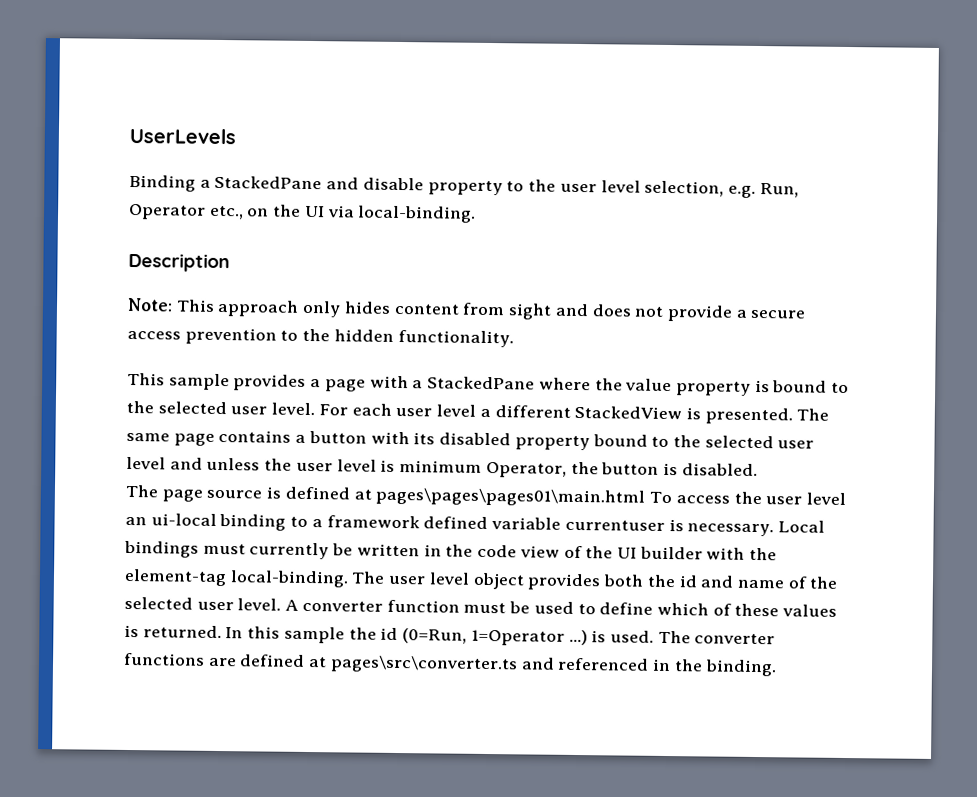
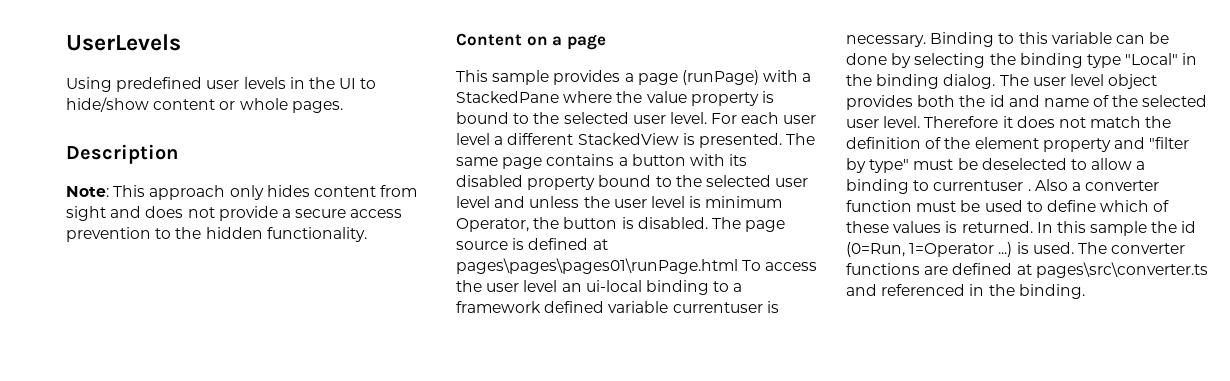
- Binding a StackedPane and disable property to the user level selection, e.g. Run, Operator etc., on the UI via local-binding.
+ Using predefined user levels in the UI to hide/show content or whole pages.
+ Content on a page
- This sample provides a page with a StackedPane where the value property is bound to the selected user level.
+ This sample provides a page (runPage) with a StackedPane where the value property is bound to the selected user level.
- The same page contains a button with its disabled property bound to the selected user level and unless the user level is minimum Operator, the button is disabled.
- The page source is defined at pages\pages\pages01\main.html To access the user level an ui-local binding to a framework defined variable currentuser is necessary.
+ The same page contains a button with its disabled property bound to the selected user level and unless the user level is minimum Operator, the button is disabled. The page source is defined at pages\pages\pages01\runPage.html To access the user level an ui-local binding to a framework defined variable currentuser is necessary.
- Local bindings must currently be written in the code view of the UI builder with the element-tag local-binding.
+ Binding to this variable can be done by selecting the binding type "Local" in the binding dialog.
- A converter function must be used to define which of these values is returned.
+ Therefore it does not match the definition of the element property and "filter by type" must be deselected to allow a binding to currentuser . Also a converter function must be used to define which of these values is returned.

